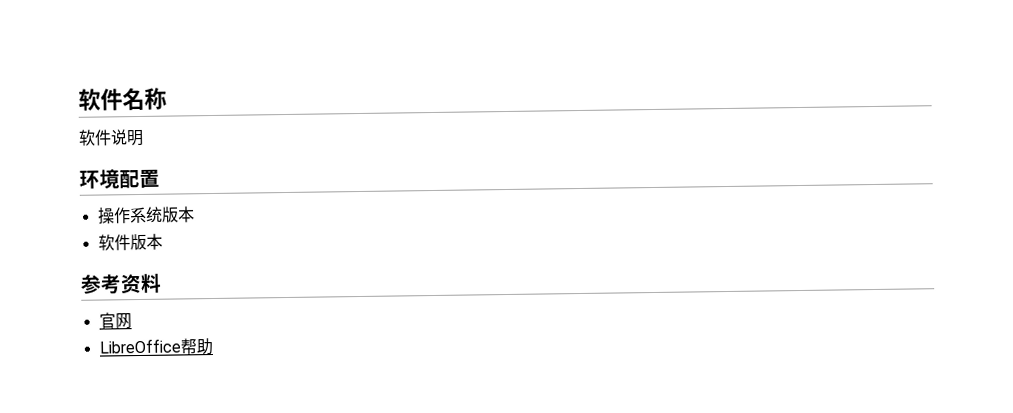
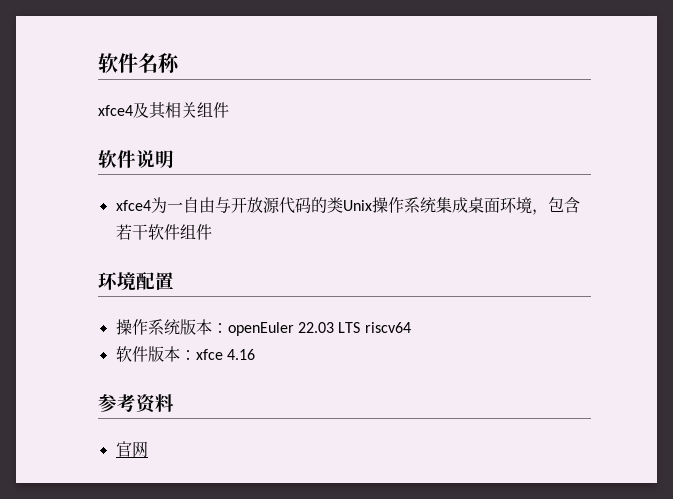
+ xfce4及其相关组件
  软件说明
+ xfce4为一自由与开放源代码的类Unix操作系统集成桌面环境，包含若干软件组件
- 操作系统版本
+ 操作系统版本：openEuler 22.03 LTS riscv64
- 软件版本
+ 软件版本：xfce 4.16
- LibreOffice帮助

